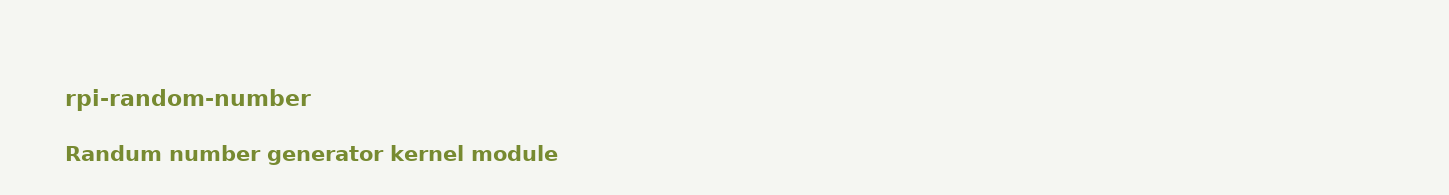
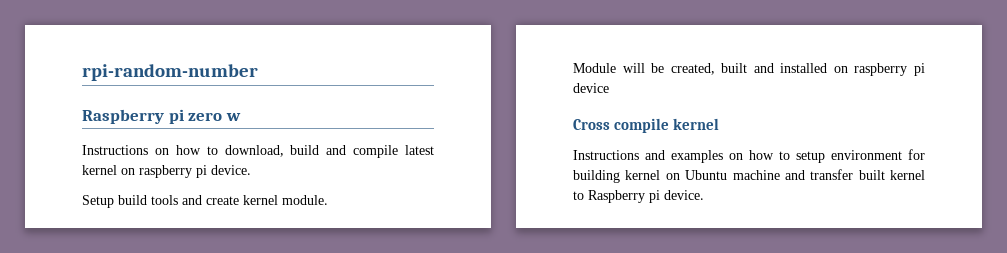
- Randum number generator kernel module
+ Raspberry pi zero w
+ Instructions on how to download, build and compile latest kernel on raspberry pi device.
+ Setup build tools and create kernel module.
+ Module will be created, built and installed on raspberry pi device
+ Cross compile kernel
+ Instructions and examples on how to setup environment for building kernel on Ubuntu machine and transfer built kernel to Raspberry pi device.

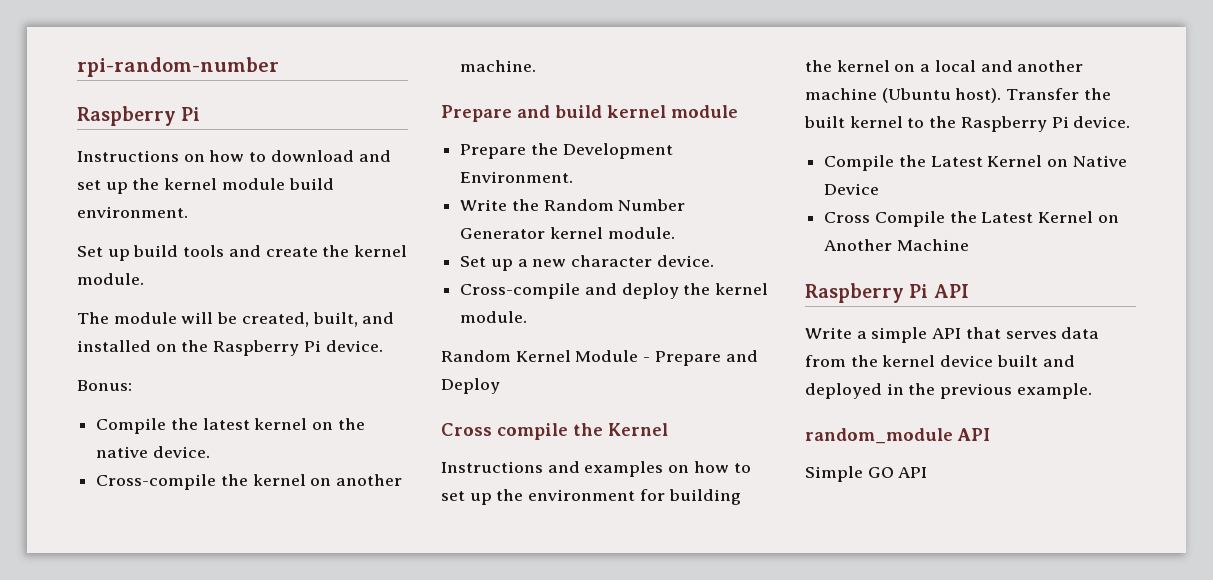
  rpi-random-number
- Raspberry pi zero w
+ Raspberry Pi
- Instructions on how to download, build and compile latest kernel on raspberry pi device.
- Setup build tools and create kernel module.
- Module will be created, built and installed on raspberry pi device
+ Instructions on how to download and set up the kernel module build environment.
+ Set up build tools and create the kernel module.
+ The module will be created, built, and installed on the Raspberry Pi device.
+ Bonus:
+ Compile the latest kernel on the native device.
+ Cross-compile the kernel on another machine.
+ Prepare and build kernel module
+ Prepare the Development Environment.
+ Write the Random Number Generator kernel module.
+ Set up a new character device.
+ Cross-compile and deploy the kernel module.
+ Random Kernel Module - Prepare and Deploy
- Cross compile kernel
+ Cross compile the Kernel
- Instructions and examples on how to setup environment for building kernel on Ubuntu machine and transfer built kernel to Raspberry pi device.
+ Instructions and examples on how to set up the environment for building the kernel on a local and another machine (Ubuntu host). Transfer the built kernel to the Raspberry Pi device.
+ Compile the Latest Kernel on Native Device
+ Cross Compile the Latest Kernel on Another Machine
+ Raspberry Pi API
+ Write a simple API that serves data from the kernel device built and deployed in the previous example.
+ random_module API
+ Simple GO API

